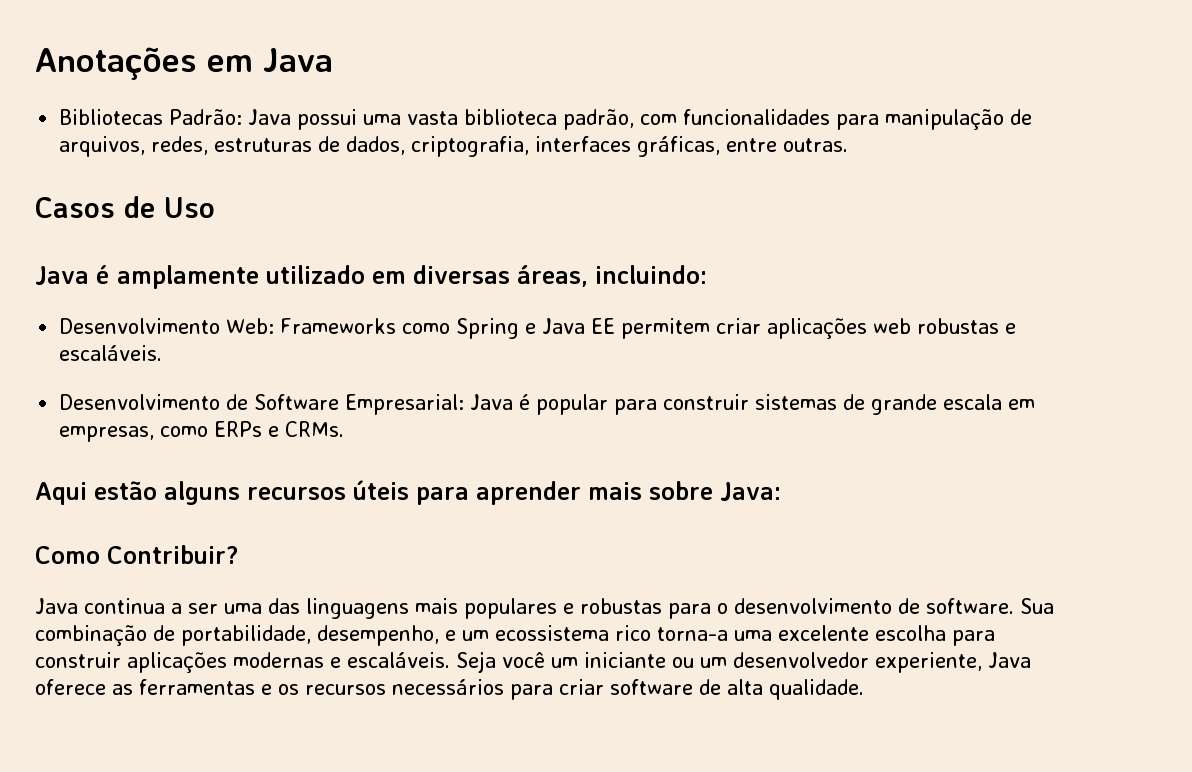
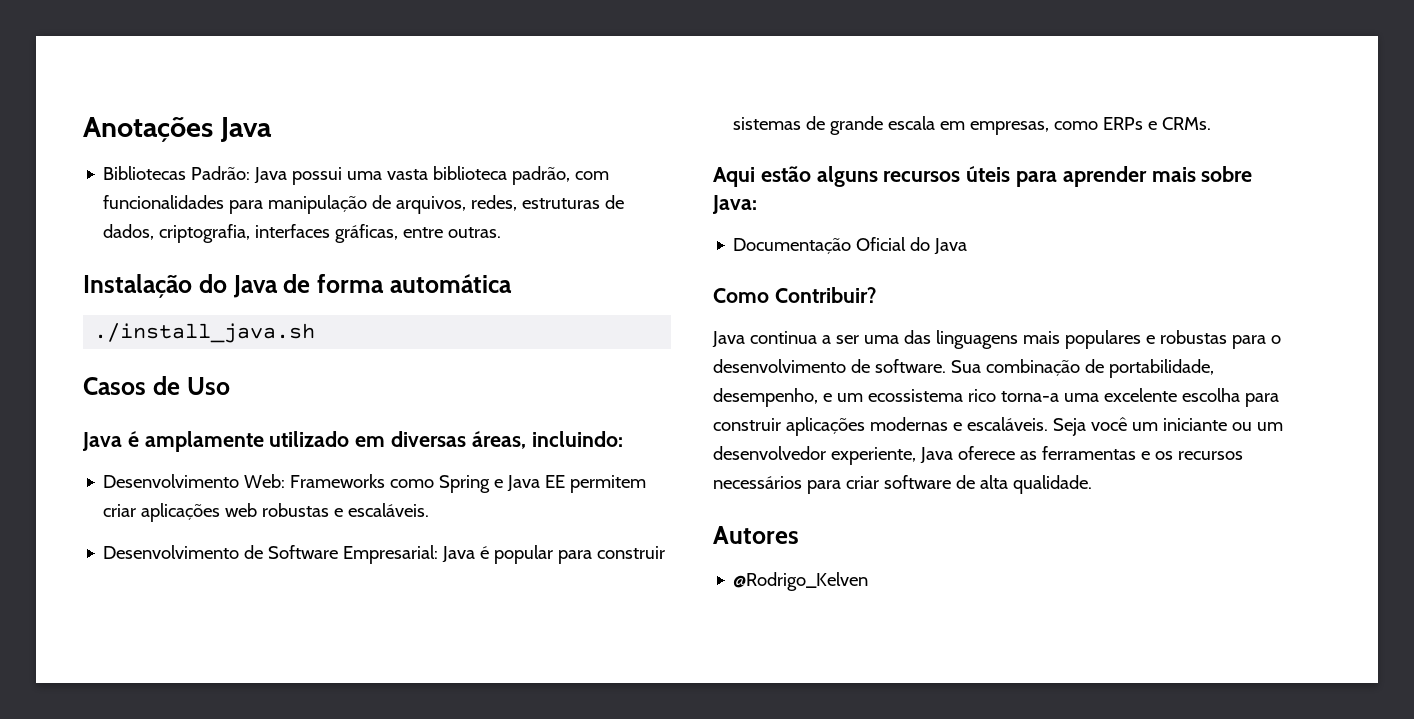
- Anotações em Java
+ Anotações Java
+ Instalação do Java de forma automática
+ ./install_java.sh
+ Documentação Oficial do Java
+ Autores
+ @Rodrigo_Kelven

